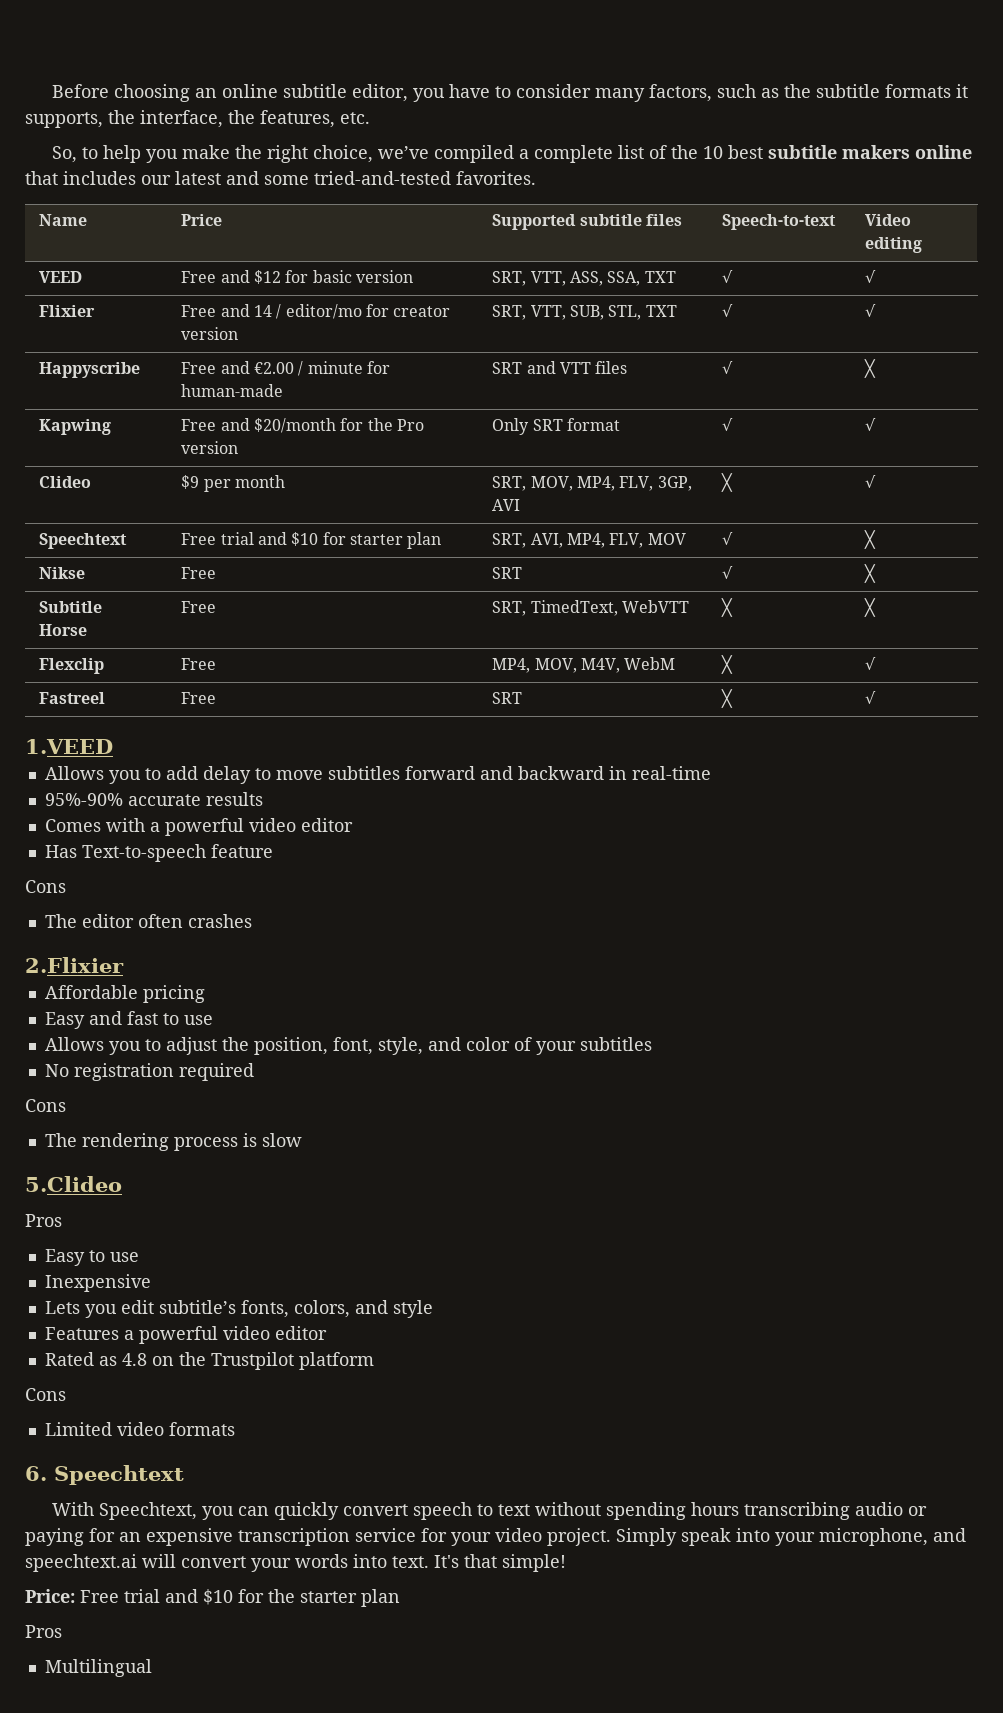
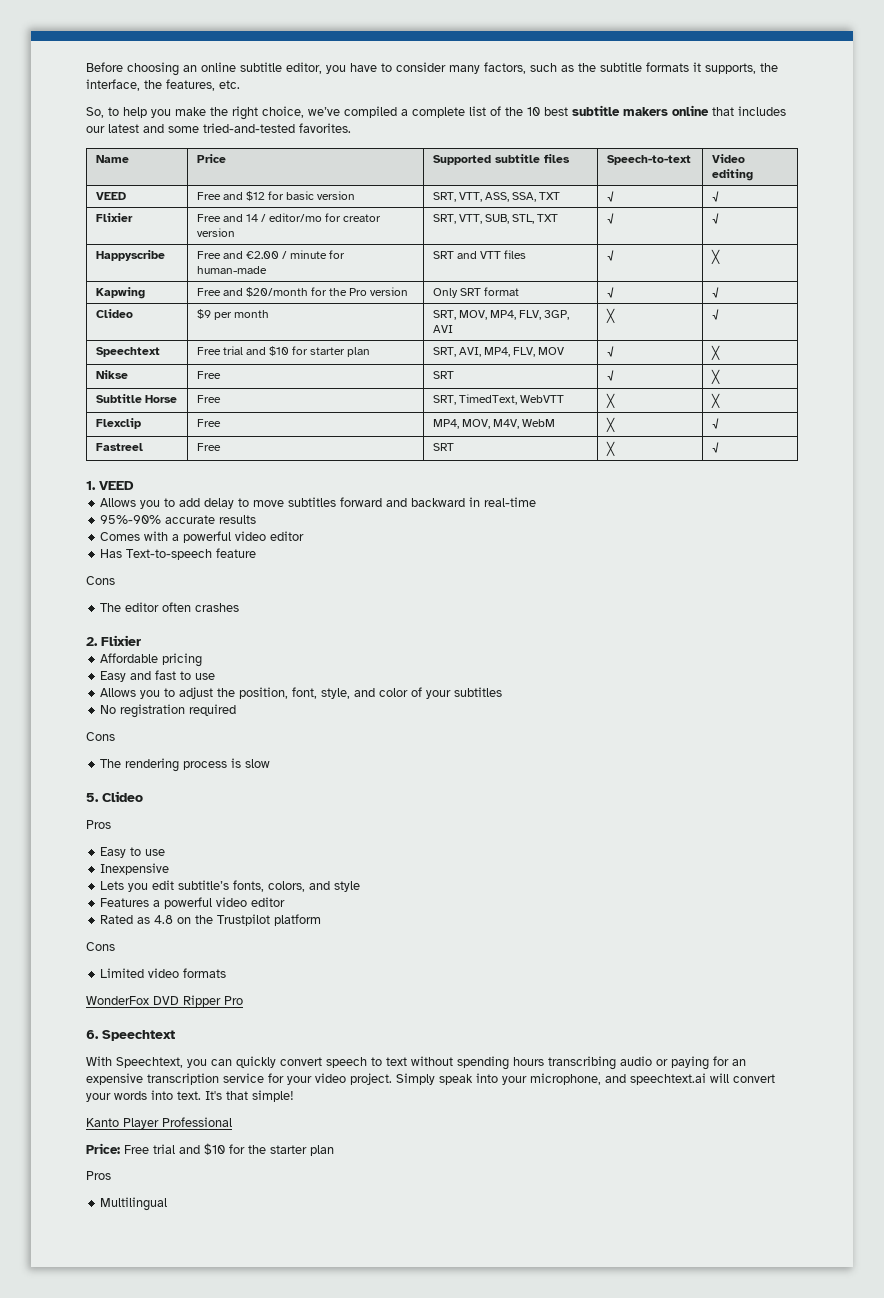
- 1.VEED
+ 1. VEED
- 2.Flixier
+ 2. Flixier
- 5.Clideo
+ 5. Clideo
+ WonderFox DVD Ripper Pro
+ Kanto Player Professional

